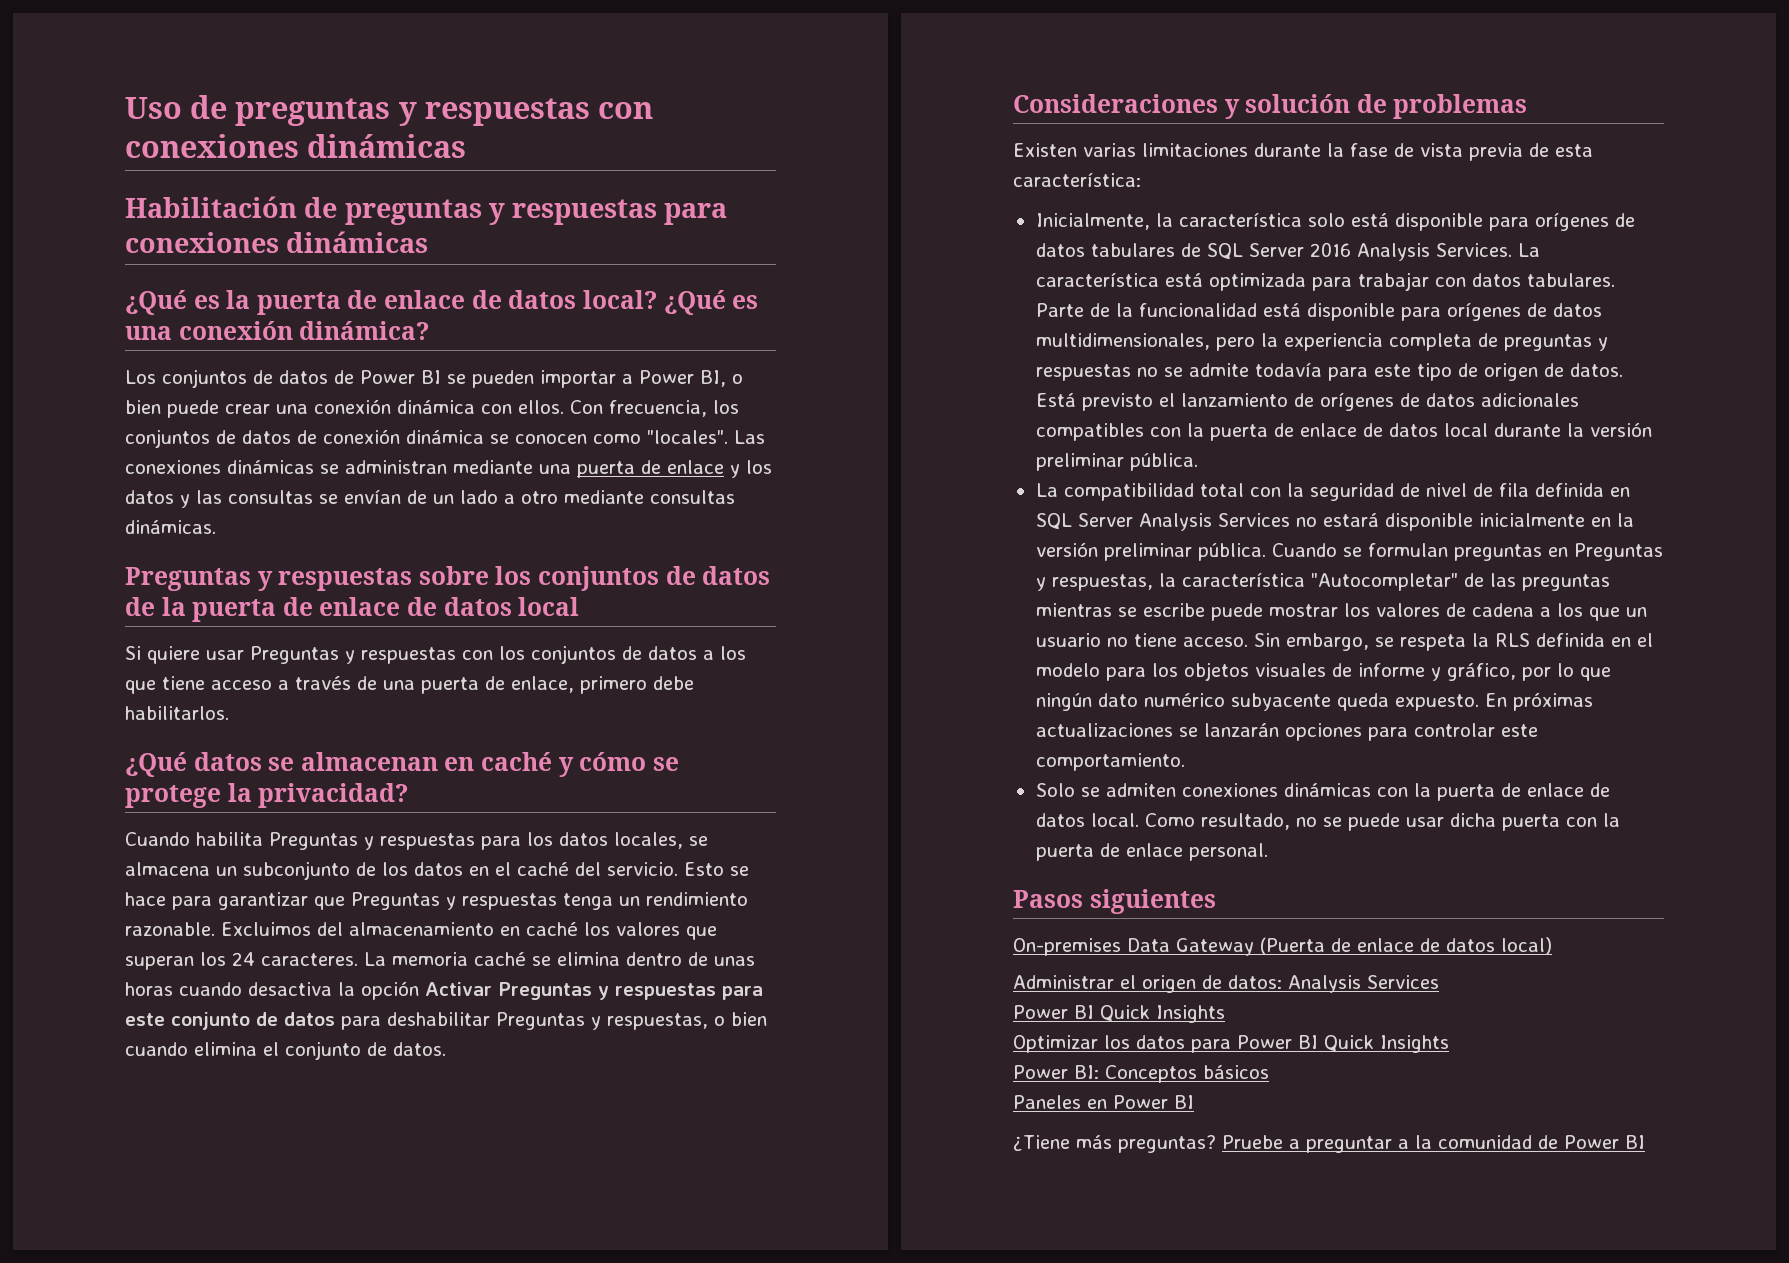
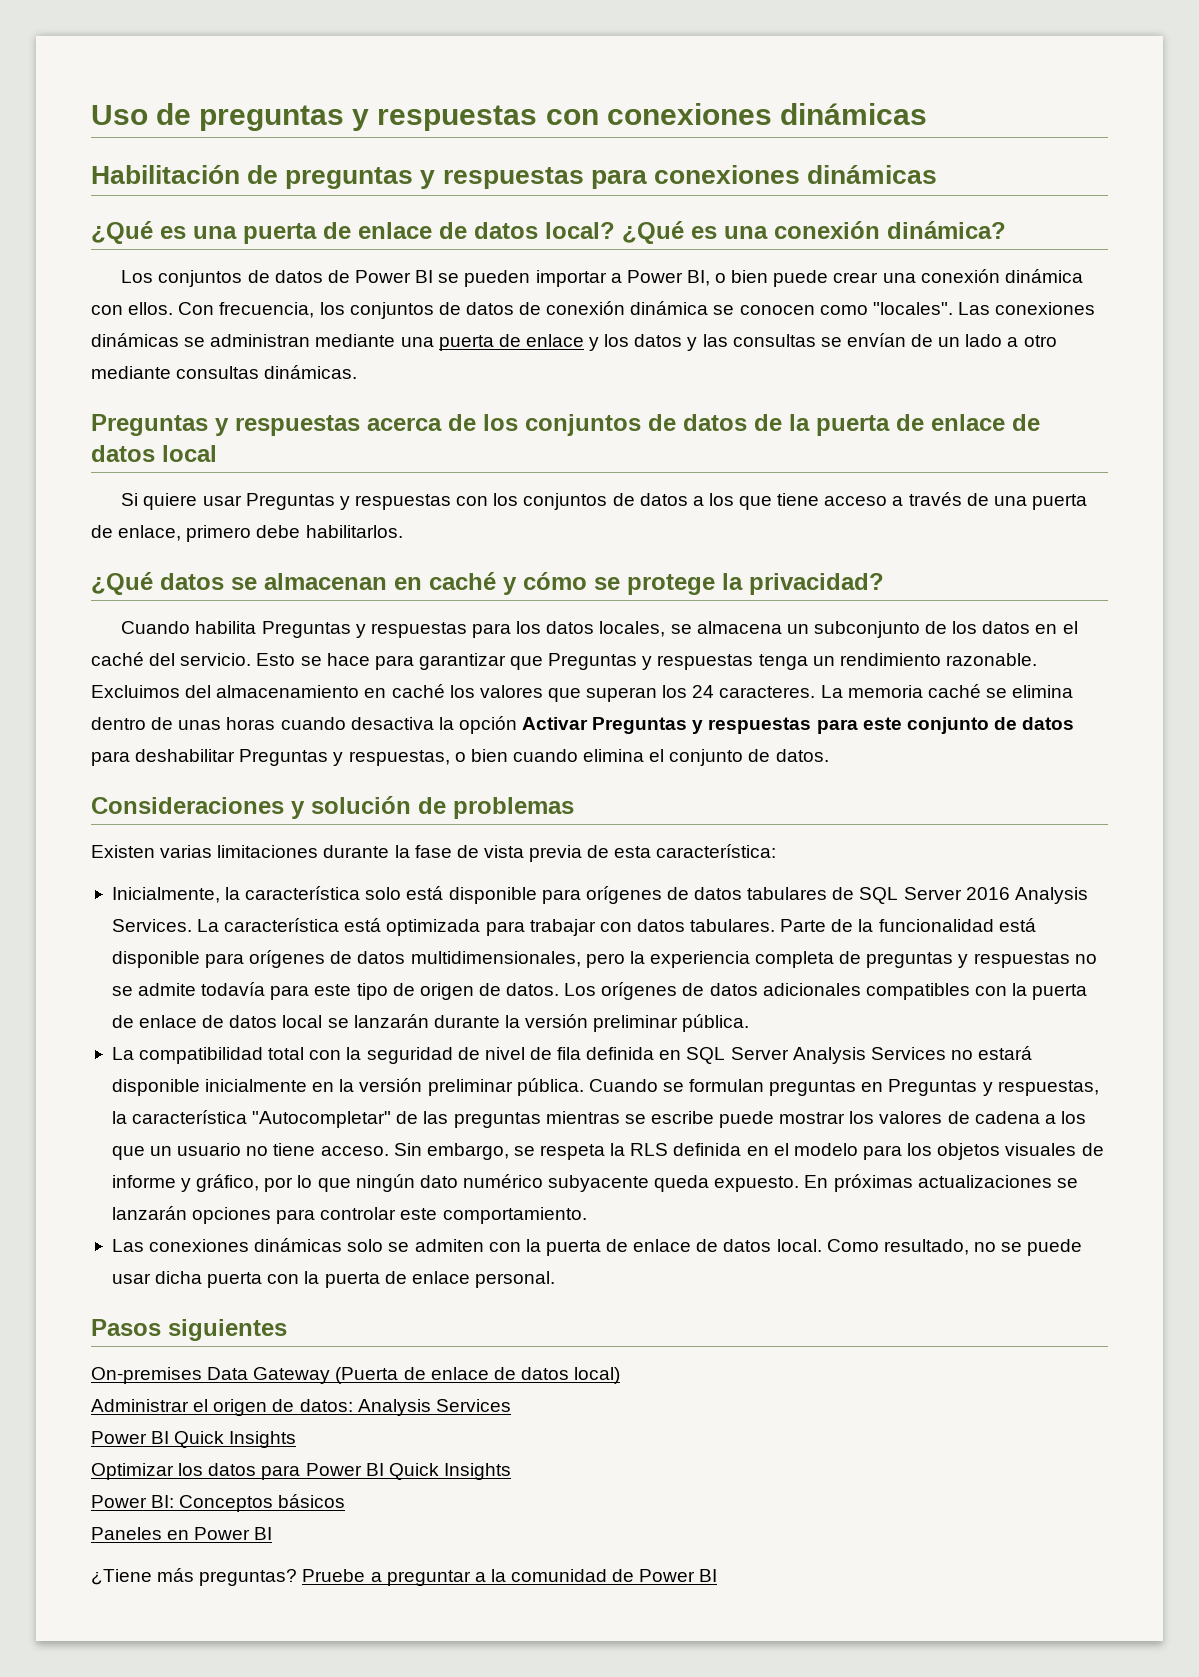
- ¿Qué es la puerta de enlace de datos local?
+ ¿Qué es una puerta de enlace de datos local?
- Preguntas y respuestas sobre los conjuntos de datos de la puerta de enlace de datos local
+ Preguntas y respuestas acerca de los conjuntos de datos de la puerta de enlace de datos local
- Está previsto el lanzamiento de orígenes de datos adicionales compatibles con la puerta de enlace de datos local durante la versión preliminar pública.
+ Los orígenes de datos adicionales compatibles con la puerta de enlace de datos local se lanzarán durante la versión preliminar pública.
- Solo se admiten conexiones dinámicas con la puerta de enlace de datos local.
+ Las conexiones dinámicas solo se admiten con la puerta de enlace de datos local.

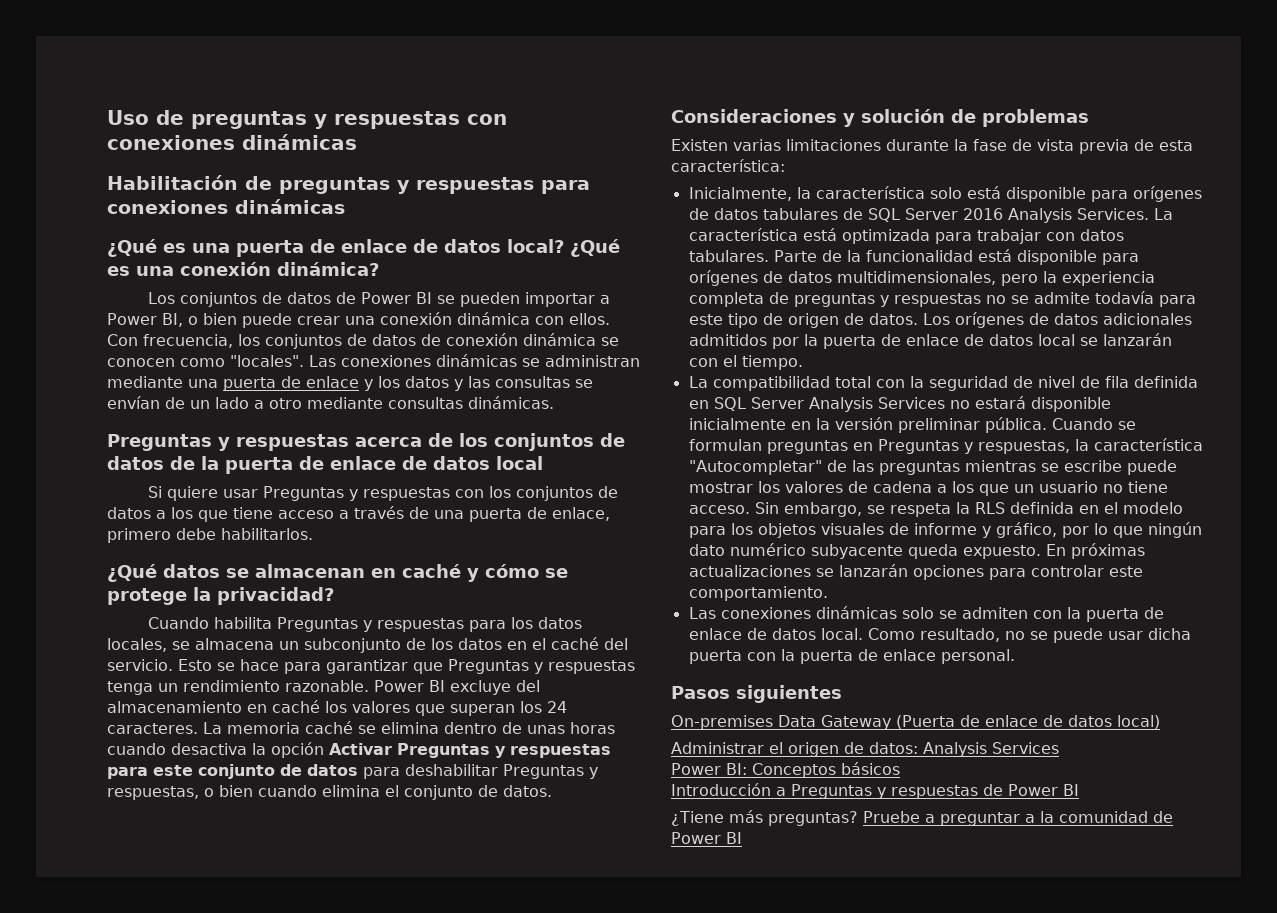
- Excluimos del almacenamiento en caché los valores que superan los 24 caracteres.
+ Power BI excluye del almacenamiento en caché los valores que superan los 24 caracteres.
- Los orígenes de datos adicionales compatibles con la puerta de enlace de datos local se lanzarán durante la versión preliminar pública.
+ Los orígenes de datos adicionales admitidos por la puerta de enlace de datos local se lanzarán con el tiempo.
  Administrar el origen de datos: Analysis Services
- Power BI Quick Insights
- Optimizar los datos para Power BI Quick Insights
  Power BI: Conceptos básicos
- Paneles en Power BI
+ Introducción a Preguntas y respuestas de Power BI

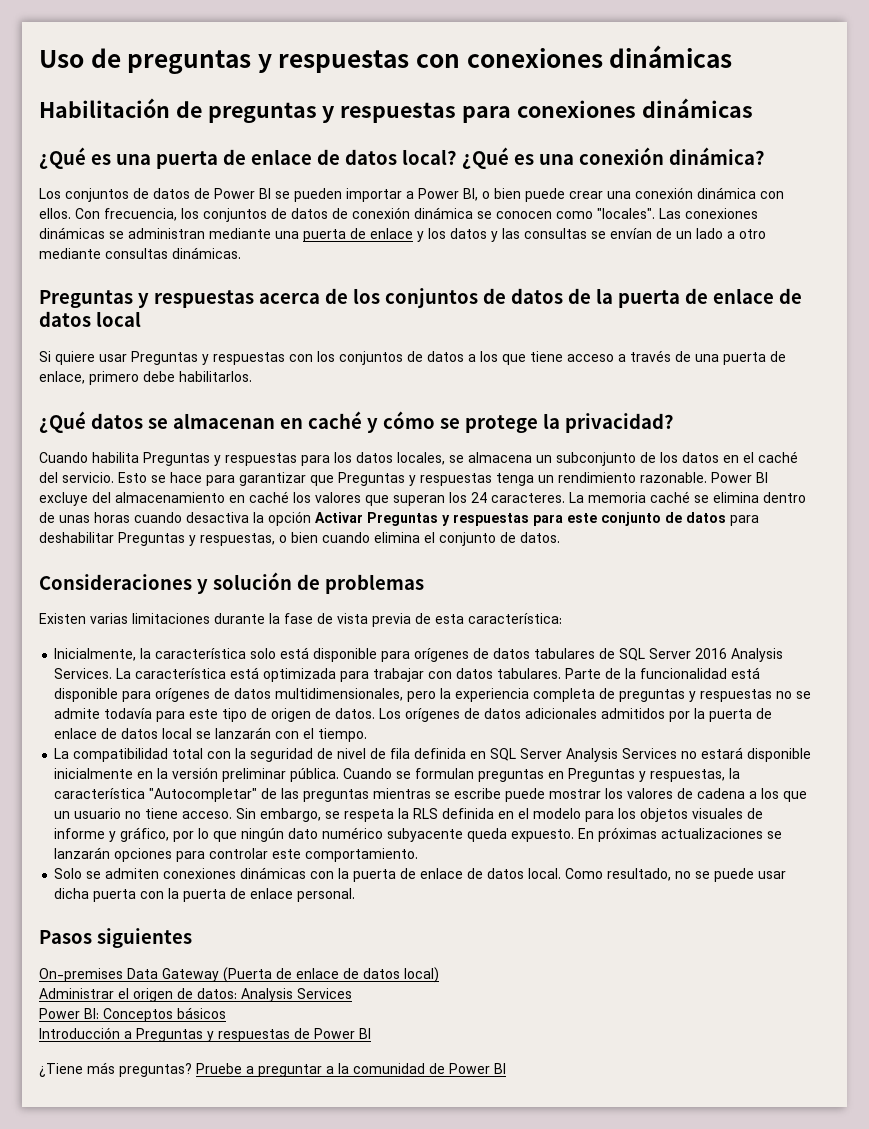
- Las conexiones dinámicas solo se admiten con la puerta de enlace de datos local.
+ Solo se admiten conexiones dinámicas con la puerta de enlace de datos local.

